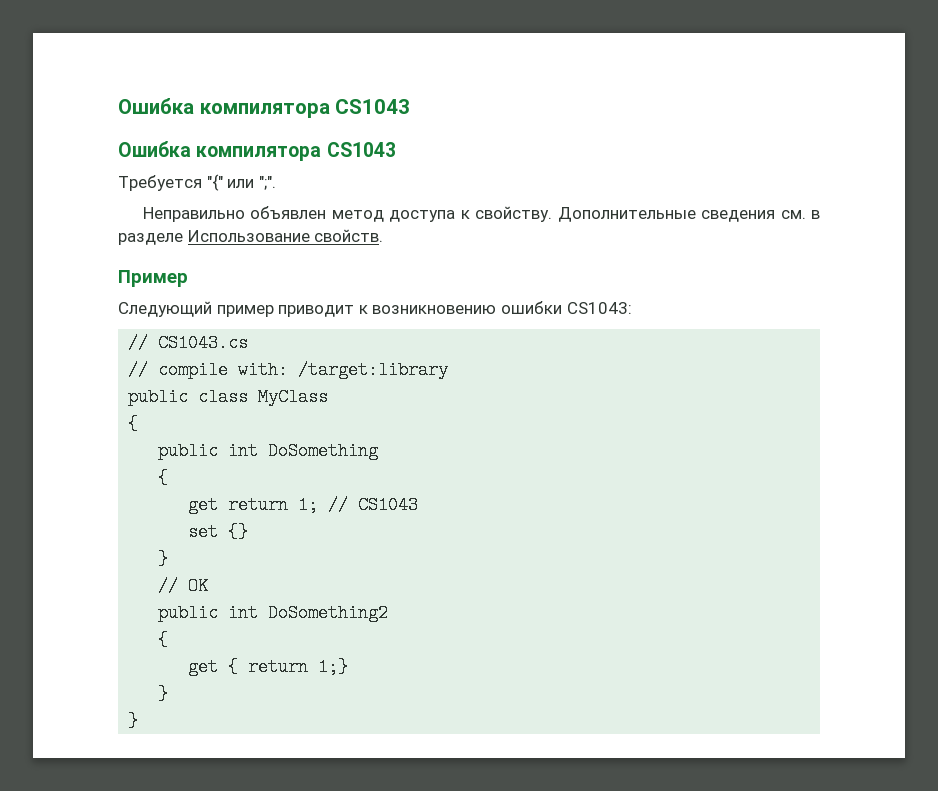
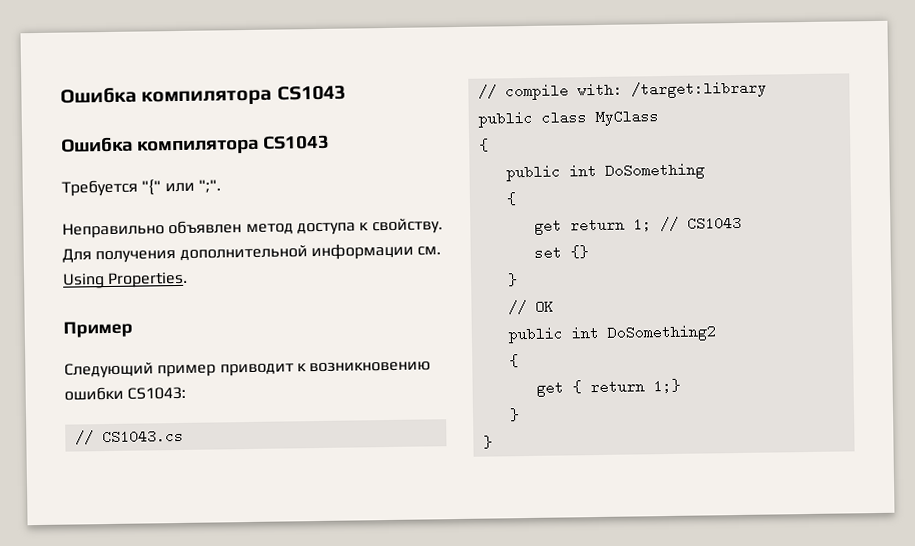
- Дополнительные сведения см. в разделе Использование свойств.
+ Для получения дополнительной информации см. Using Properties.

